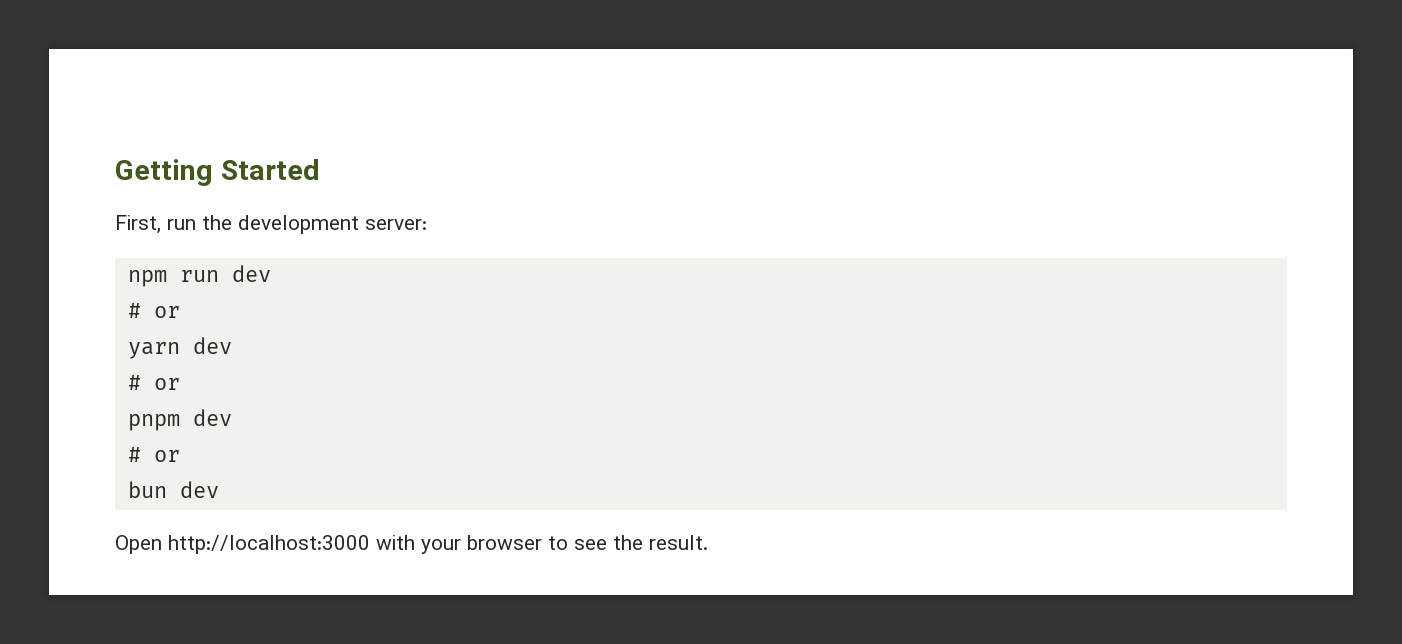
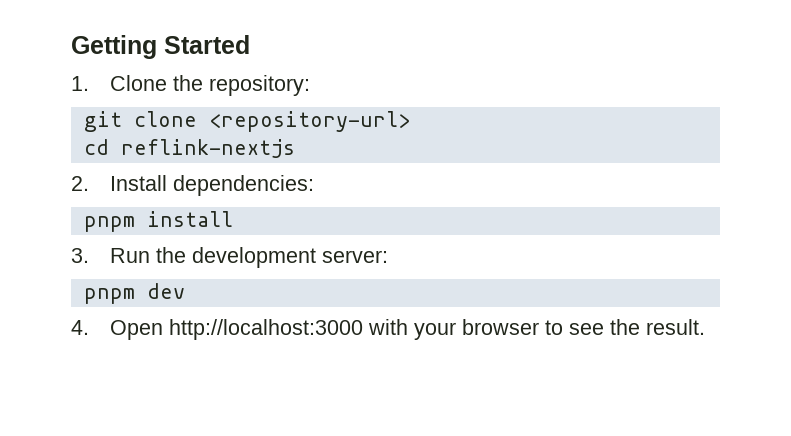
- First, run the development server:
- npm run dev
- # or
- yarn dev
- # or
+ 1. Clone the repository:
+ git clone <repository-url>
+ cd reflink-nextjs
+ 2. Install dependencies:
+ pnpm install
+ 3. Run the development server:
  pnpm dev
- # or
- bun dev
- Open http://localhost:3000 with your browser to see the result.
+ 4. Open http://localhost:3000 with your browser to see the result.

